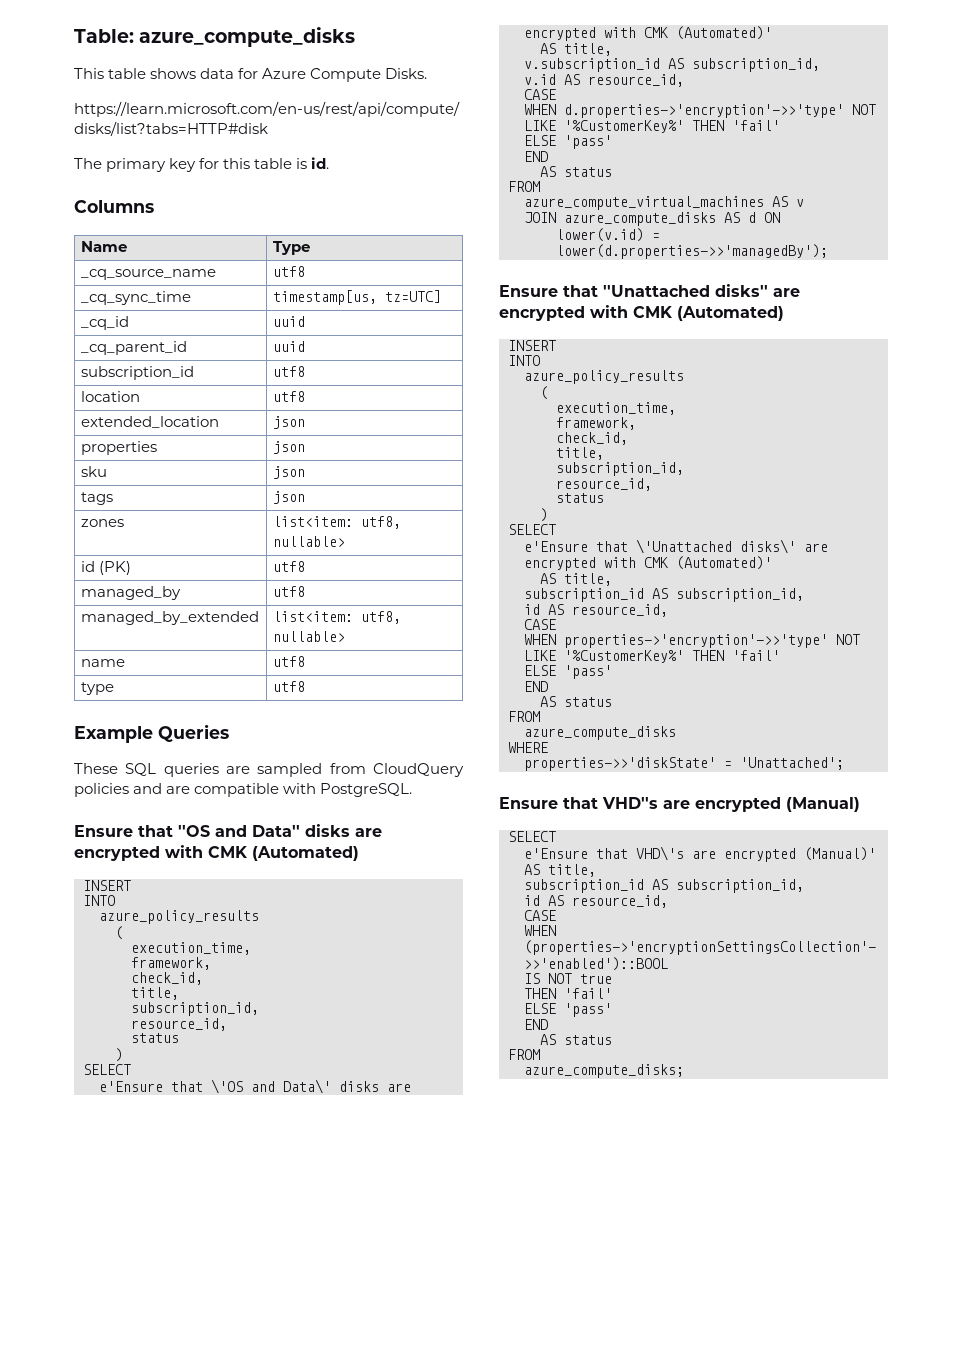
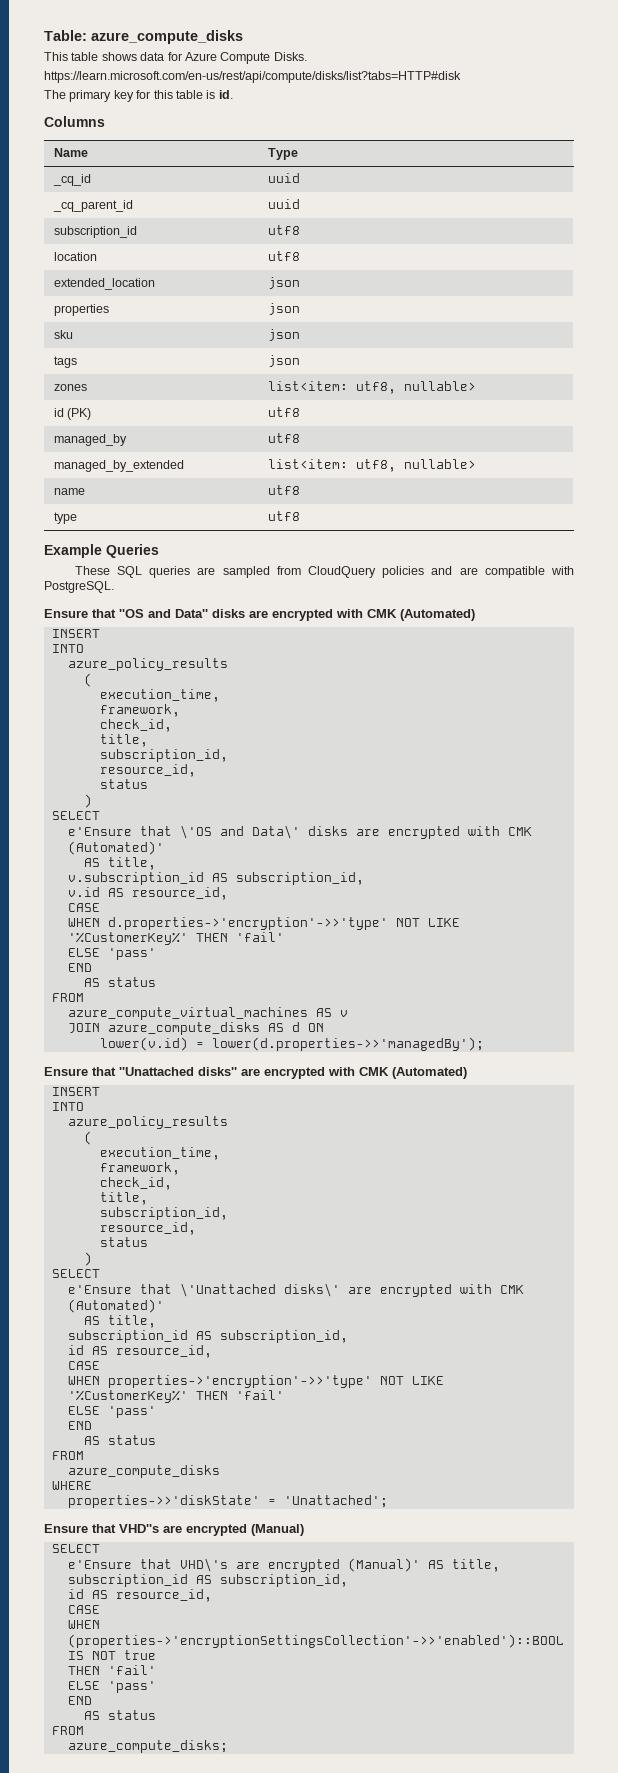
- _cq_source_name | utf8
- _cq_sync_time | timestamp[us, tz=UTC]

